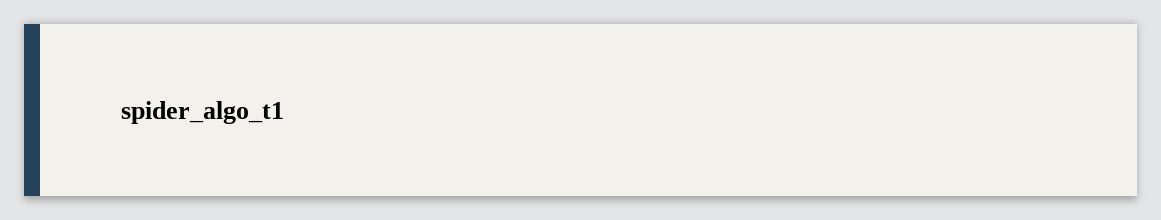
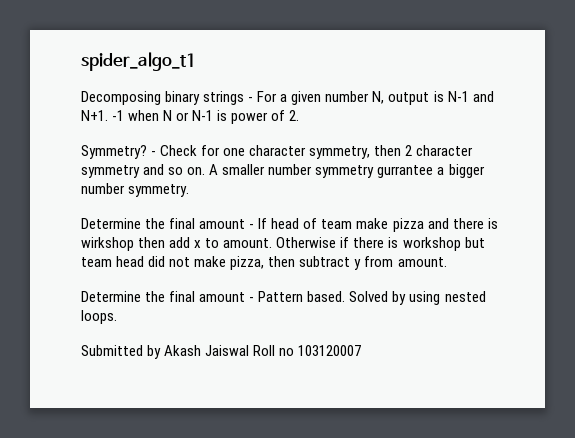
+ Decomposing binary strings - For a given number N, output is N-1 and N+1. -1 when N or N-1 is power of 2.
+ Symmetry? - Check for one character symmetry, then 2 character symmetry and so on. A smaller number symmetry gurrantee a bigger number symmetry.
+ Determine the final amount - If head of team make pizza and there is wirkshop then add x to amount. Otherwise if there is workshop but team head did not make pizza, then subtract y from amount.
+ Determine the final amount - Pattern based. Solved by using nested loops.
+ Submitted by Akash Jaiswal Roll no 103120007

